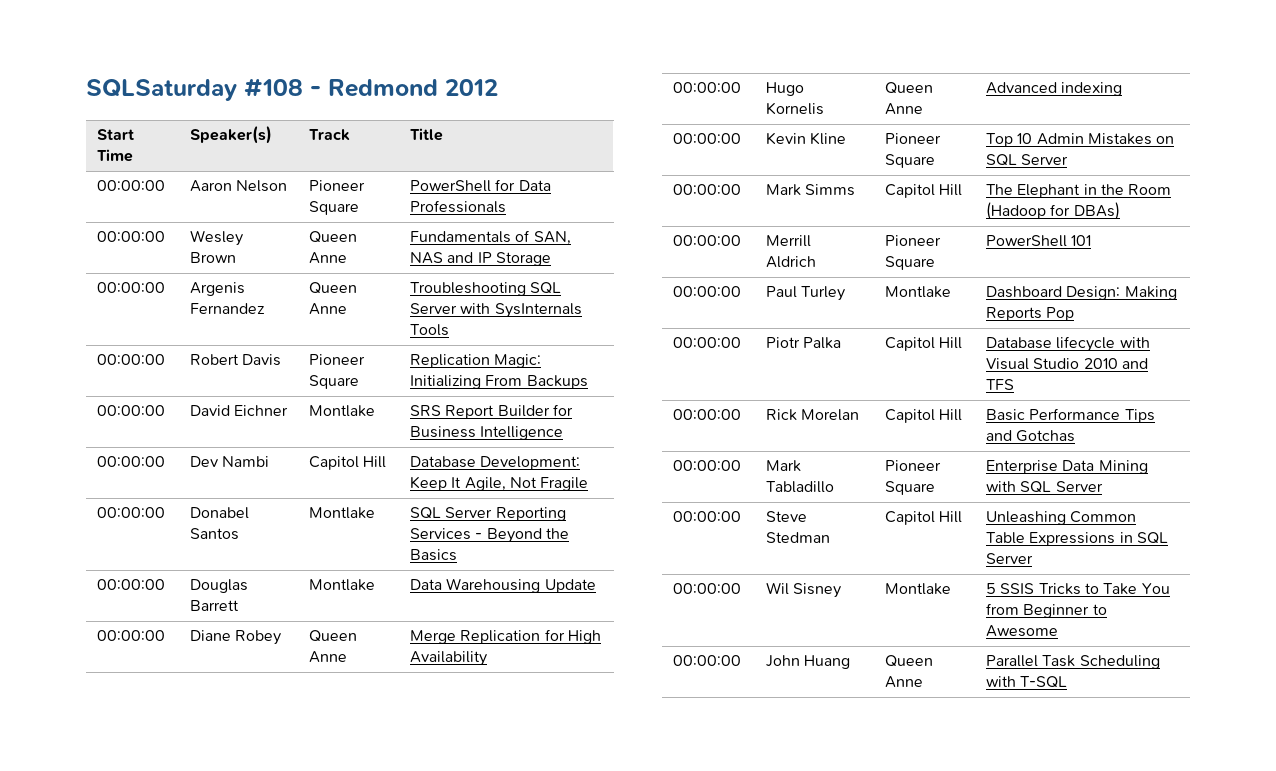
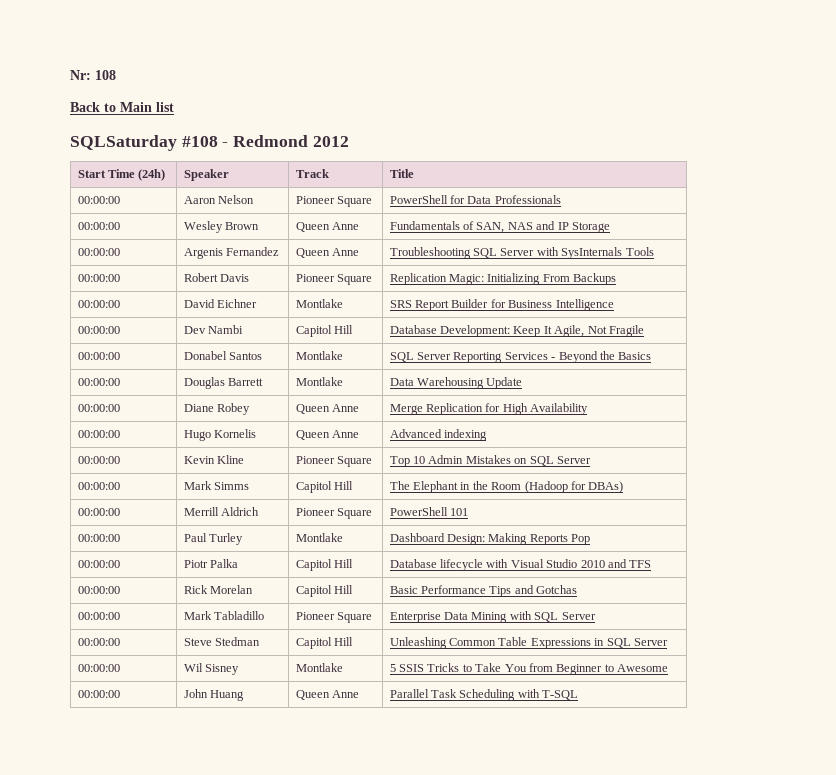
+ Nr: 108
+ Back to Main list
- Start Time | Speaker(s) | Track | Title
+ Start Time (24h) | Speaker | Track | Title

